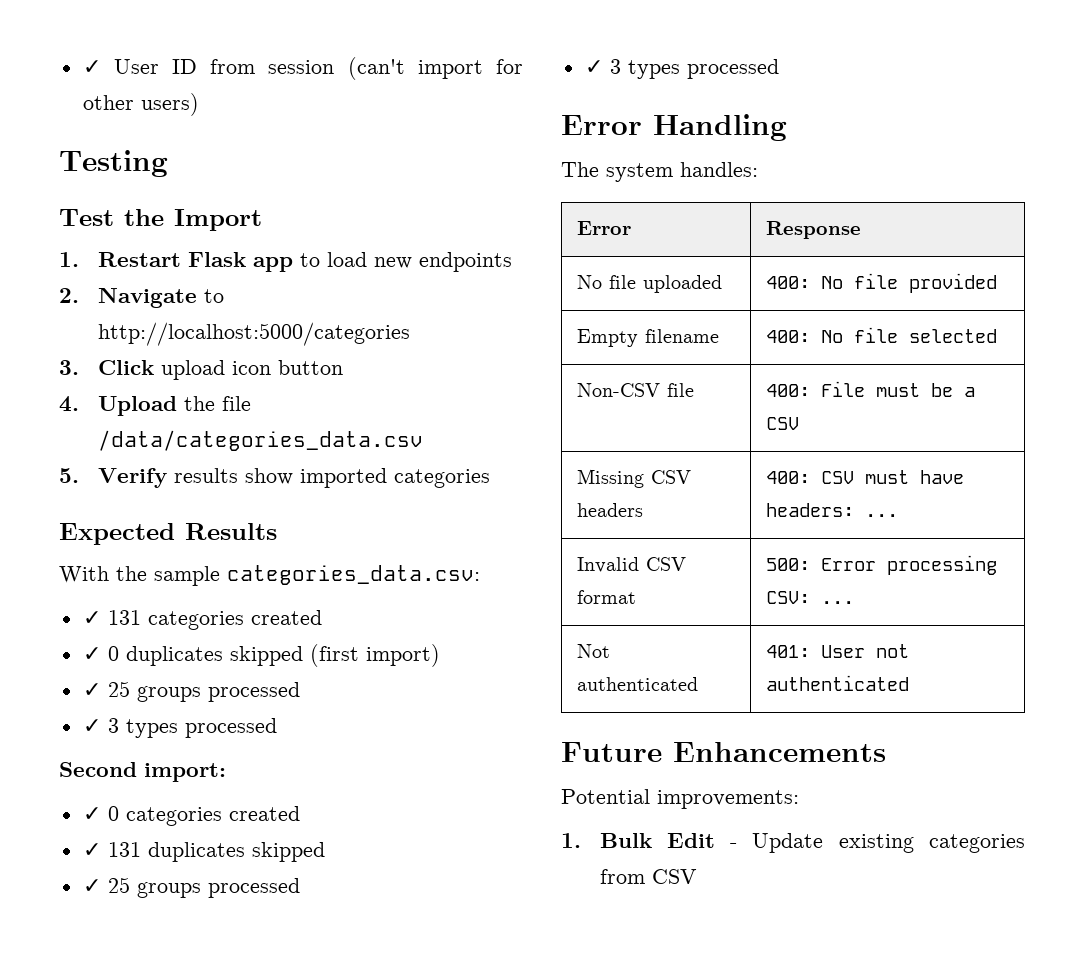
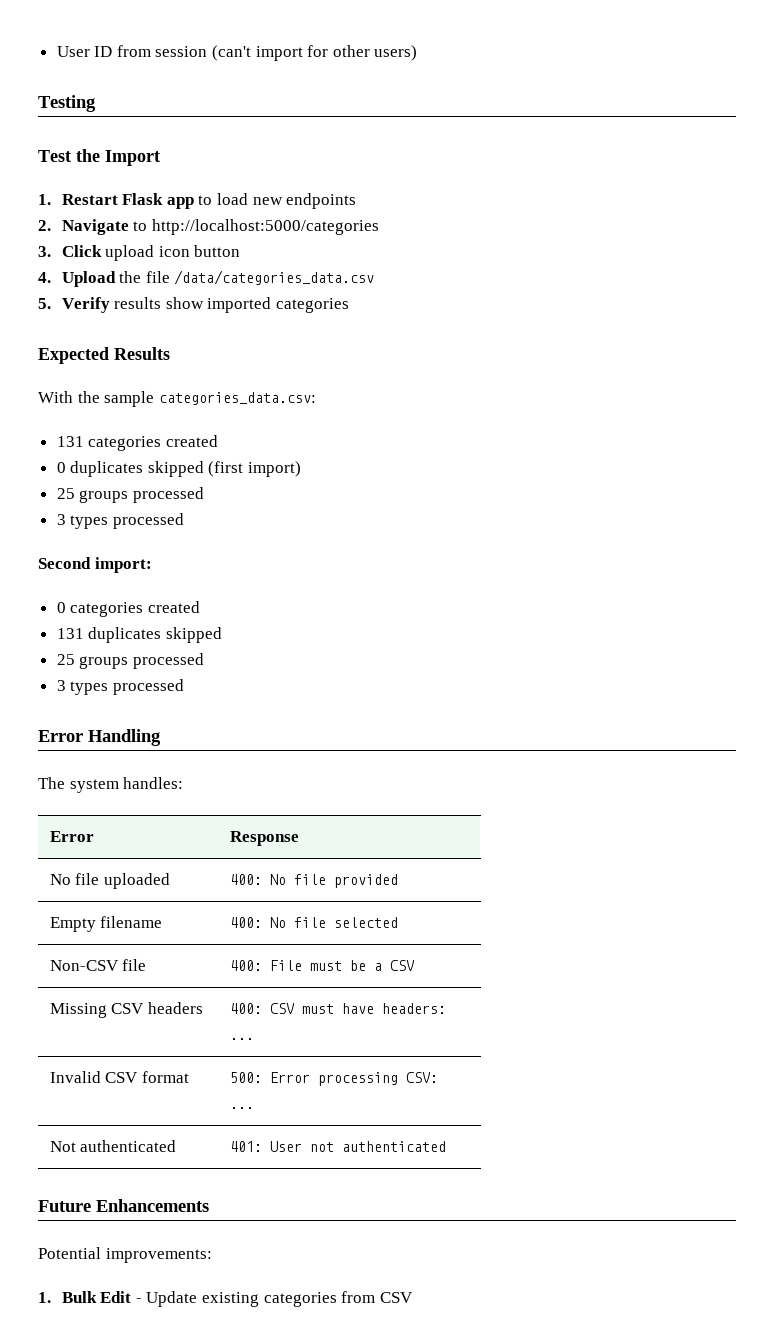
- ✓ User ID from session (can't import for other users)
+ User ID from session (can't import for other users)
- ✓ 131 categories created
+ 131 categories created
- ✓ 0 duplicates skipped (first import)
- ✓ 25 groups processed
- ✓ 3 types processed
+ 0 duplicates skipped (first import)
+ 25 groups processed
+ 3 types processed
- ✓ 0 categories created
+ 0 categories created
- ✓ 131 duplicates skipped
- ✓ 25 groups processed
- ✓ 3 types processed
+ 131 duplicates skipped
+ 25 groups processed
+ 3 types processed

